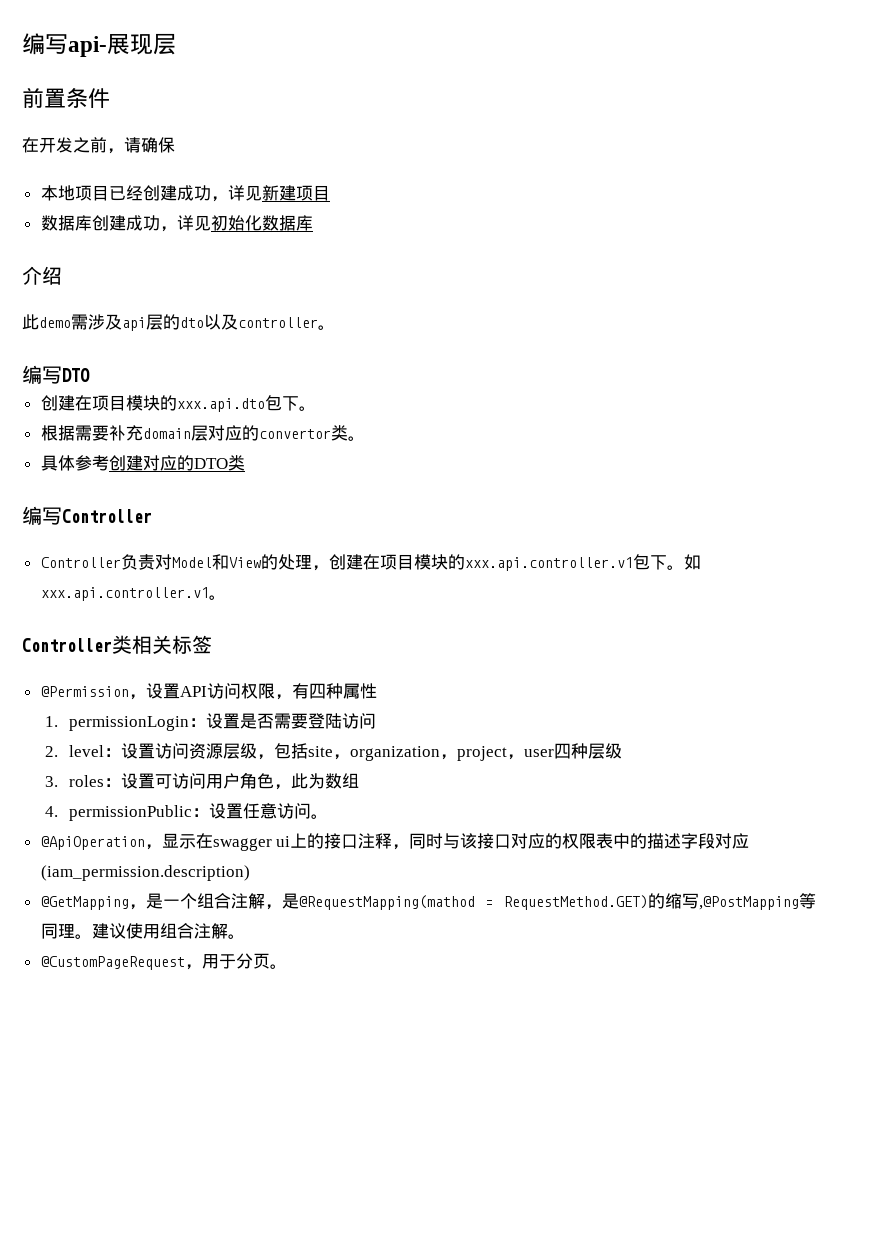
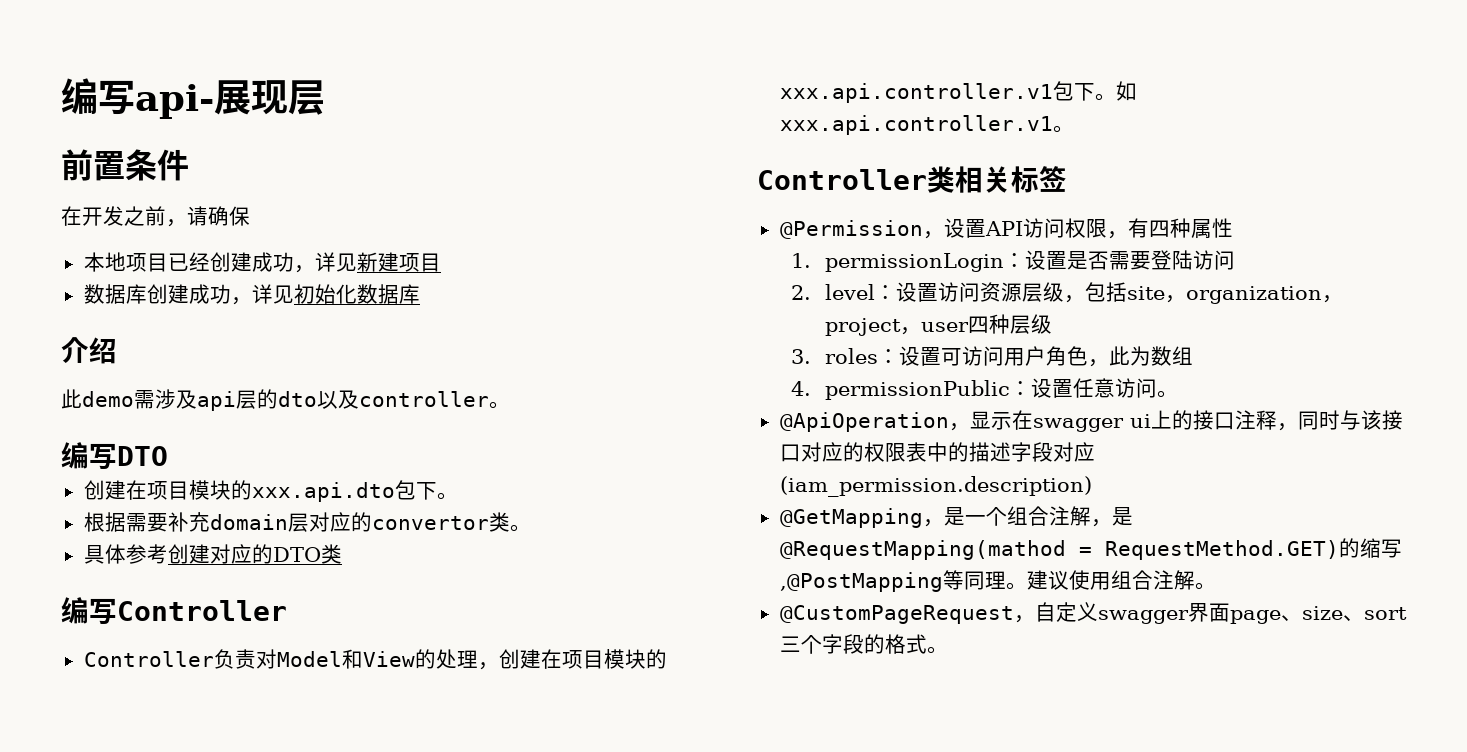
- @CustomPageRequest，用于分页。
+ @CustomPageRequest，自定义swagger界面page、size、sort三个字段的格式。

